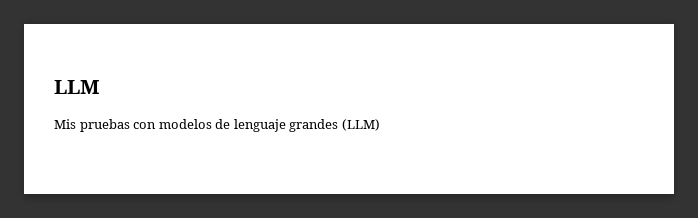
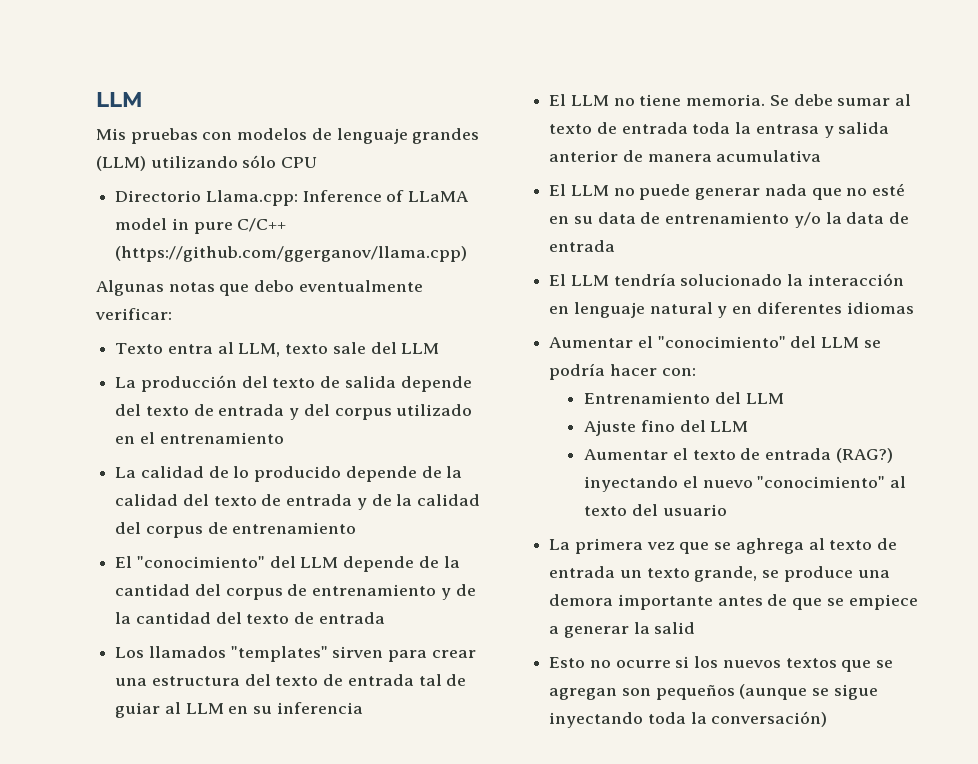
- Mis pruebas con modelos de lenguaje grandes (LLM)
+ Mis pruebas con modelos de lenguaje grandes (LLM) utilizando sólo CPU
+ Directorio Llama.cpp: Inference of LLaMA model in pure C/C++ (https://github.com/ggerganov/llama.cpp)
+ Algunas notas que debo eventualmente verificar:
+ Texto entra al LLM, texto sale del LLM
+ La producción del texto de salida depende del texto de entrada y del corpus utilizado en el entrenamiento
+ La calidad de lo producido depende de la calidad del texto de entrada y de la calidad del corpus de entrenamiento
+ El "conocimiento" del LLM depende de la cantidad del corpus de entrenamiento y de la cantidad del texto de entrada
+ Los llamados "templates" sirven para crear una estructura del texto de entrada tal de guiar al LLM en su inferencia
+ El LLM no tiene memoria. Se debe sumar al texto de entrada toda la entrasa y salida anterior de manera acumulativa
+ El LLM no puede generar nada que no esté en su data de entrenamiento y/o la data de entrada
+ El LLM tendría solucionado la interacción en lenguaje natural y en diferentes idiomas
+ Aumentar el "conocimiento" del LLM se podría hacer con:
+ Entrenamiento del LLM
+ Ajuste fino del LLM
+ Aumentar el texto de entrada (RAG?) inyectando el nuevo "conocimiento" al texto del usuario
+ La primera vez que se aghrega al texto de entrada un texto grande, se produce una demora importante antes de que se empiece a generar la salid
+ Esto no ocurre si los nuevos textos que se agregan son pequeños (aunque se sigue inyectando toda la conversación)

